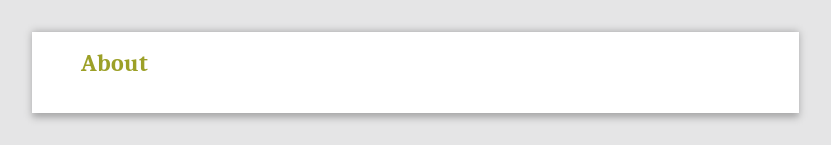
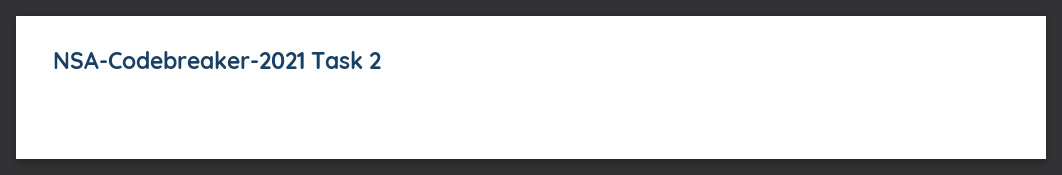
- About
+ NSA-Codebreaker-2021 Task 2

